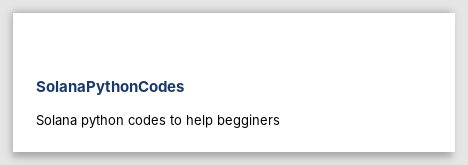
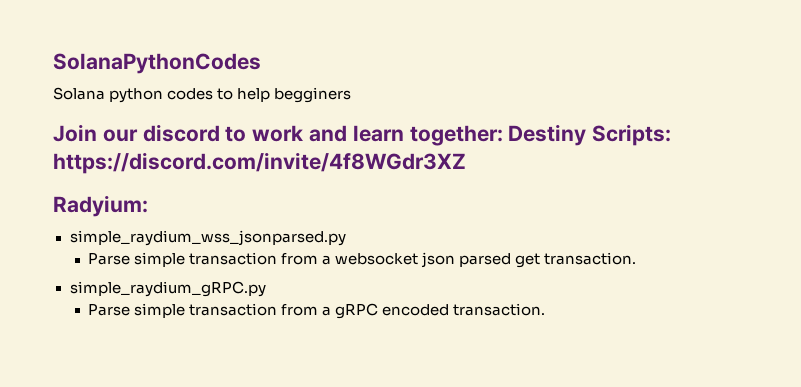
+ Join our discord to work and learn together: Destiny Scripts: https://discord.com/invite/4f8WGdr3XZ
+ Radyium:
+ simple_raydium_wss_jsonparsed.py
+ Parse simple transaction from a websocket json parsed get transaction.
+ simple_raydium_gRPC.py
+ Parse simple transaction from a gRPC encoded transaction.

